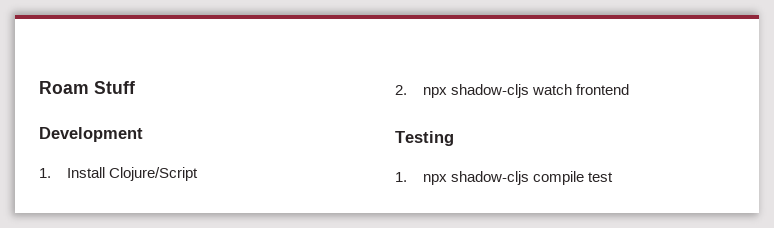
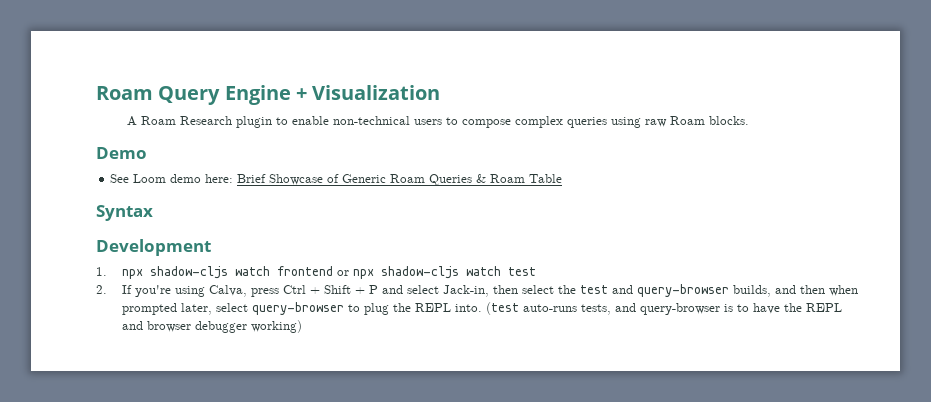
- Roam Stuff
+ Roam Query Engine + Visualization
+ A Roam Research plugin to enable non-technical users to compose complex queries using raw Roam blocks.
+ Demo
+ See Loom demo here: Brief Showcase of Generic Roam Queries & Roam Table
+ Syntax
  Development
- 1. Install Clojure/Script
- 2. npx shadow-cljs watch frontend
- Testing
- 1. npx shadow-cljs compile test
+ 1. npx shadow-cljs watch frontend or npx shadow-cljs watch test
+ 2. If you're using Calva, press Ctrl + Shift + P and select Jack-in, then select the test and query-browser builds, and then when prompted later, select query-browser to plug the REPL into. (test auto-runs tests, and query-browser is to have the REPL and browser debugger working)

